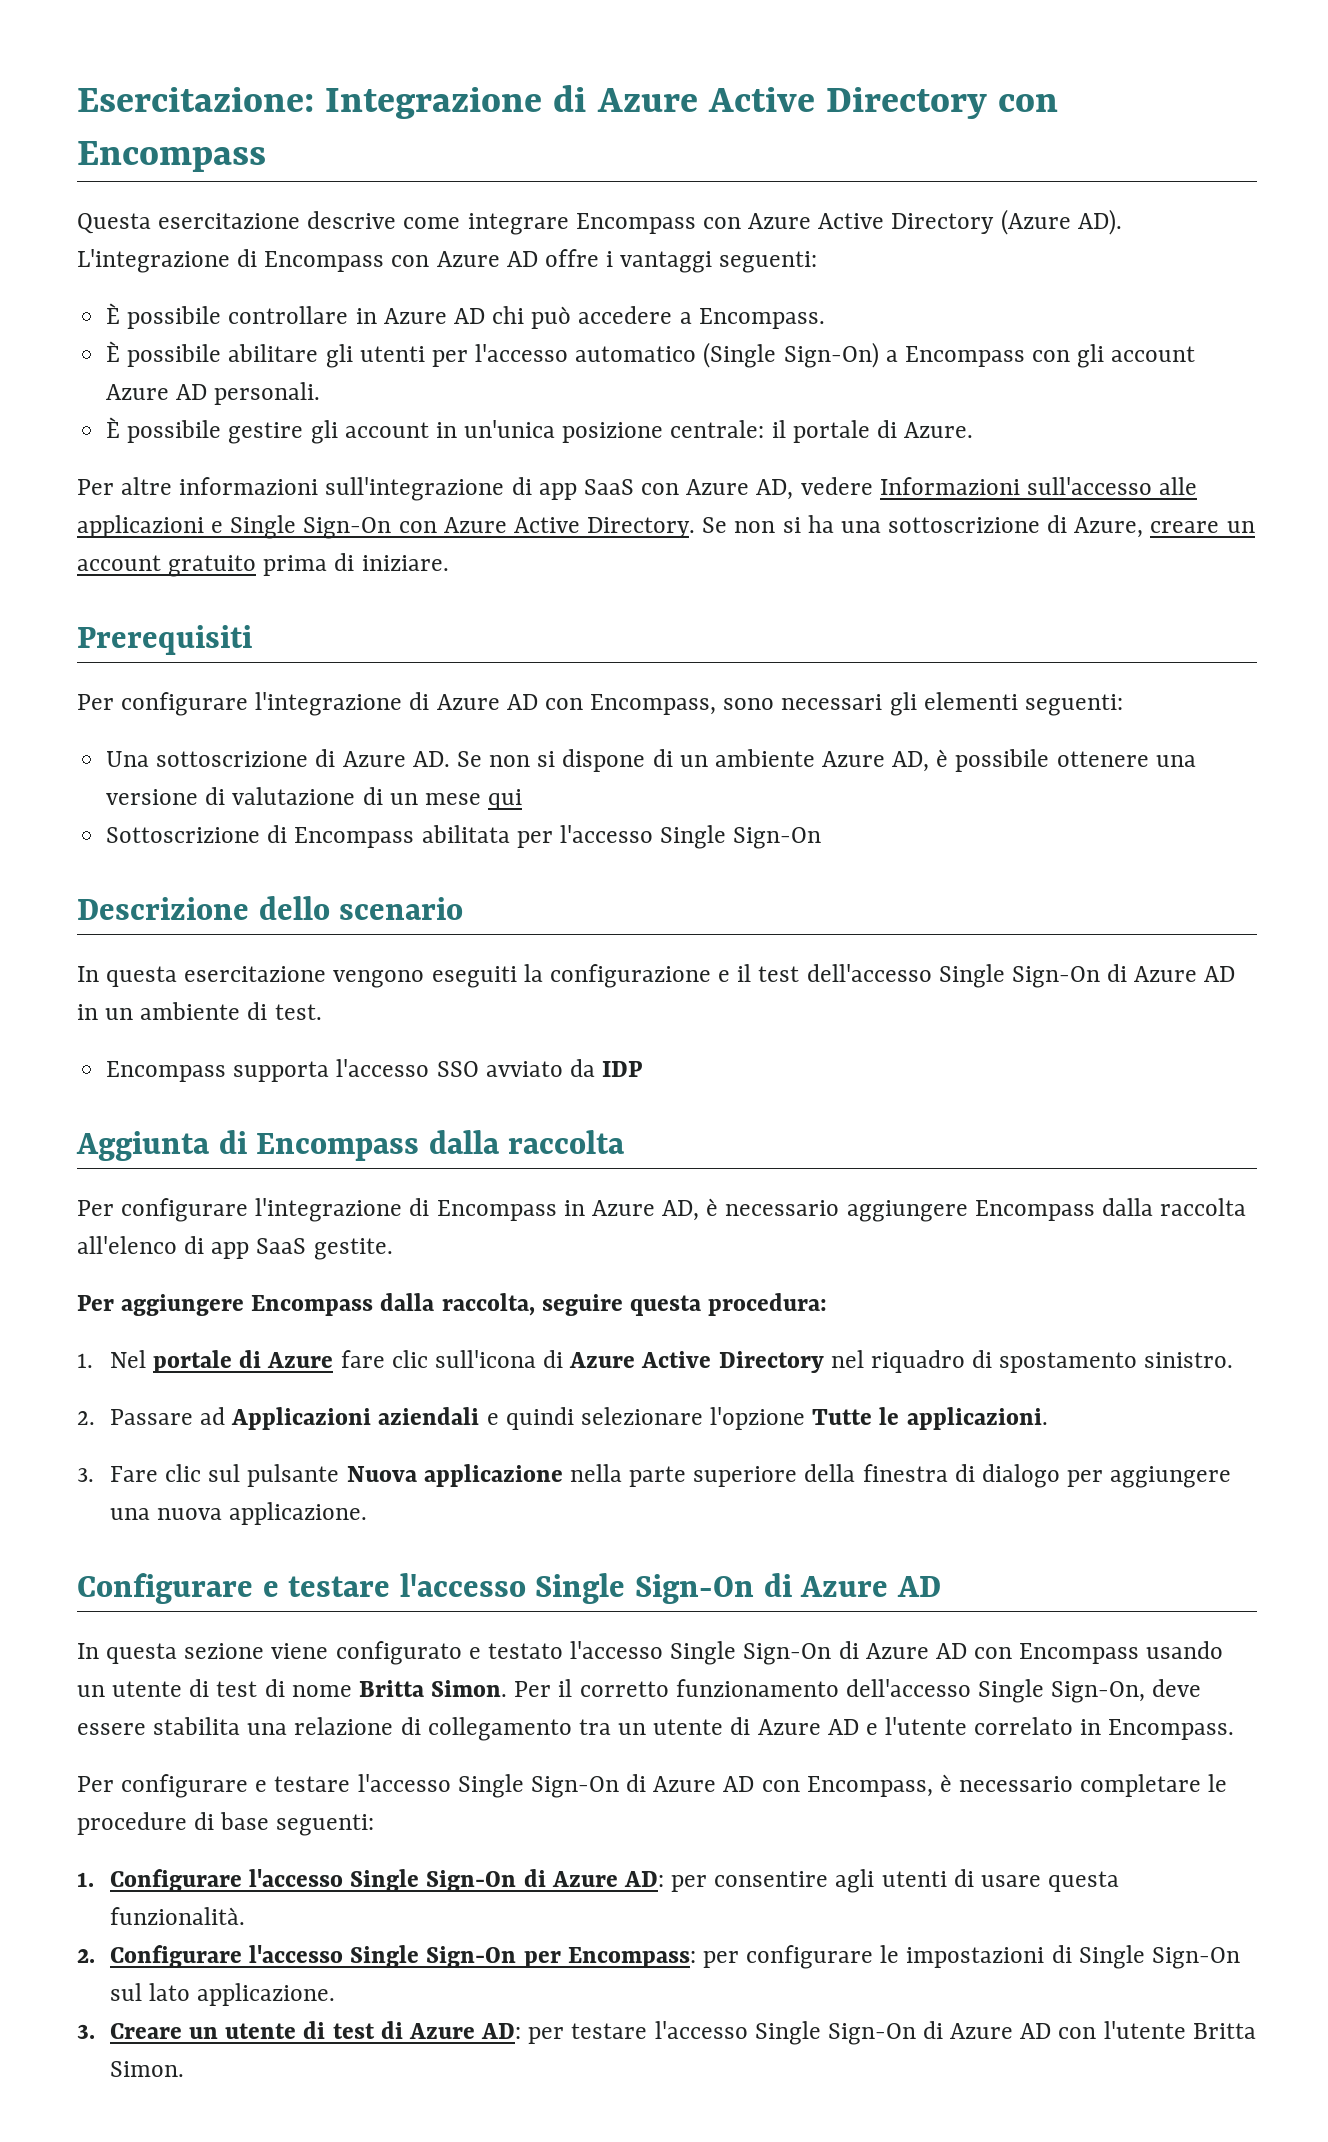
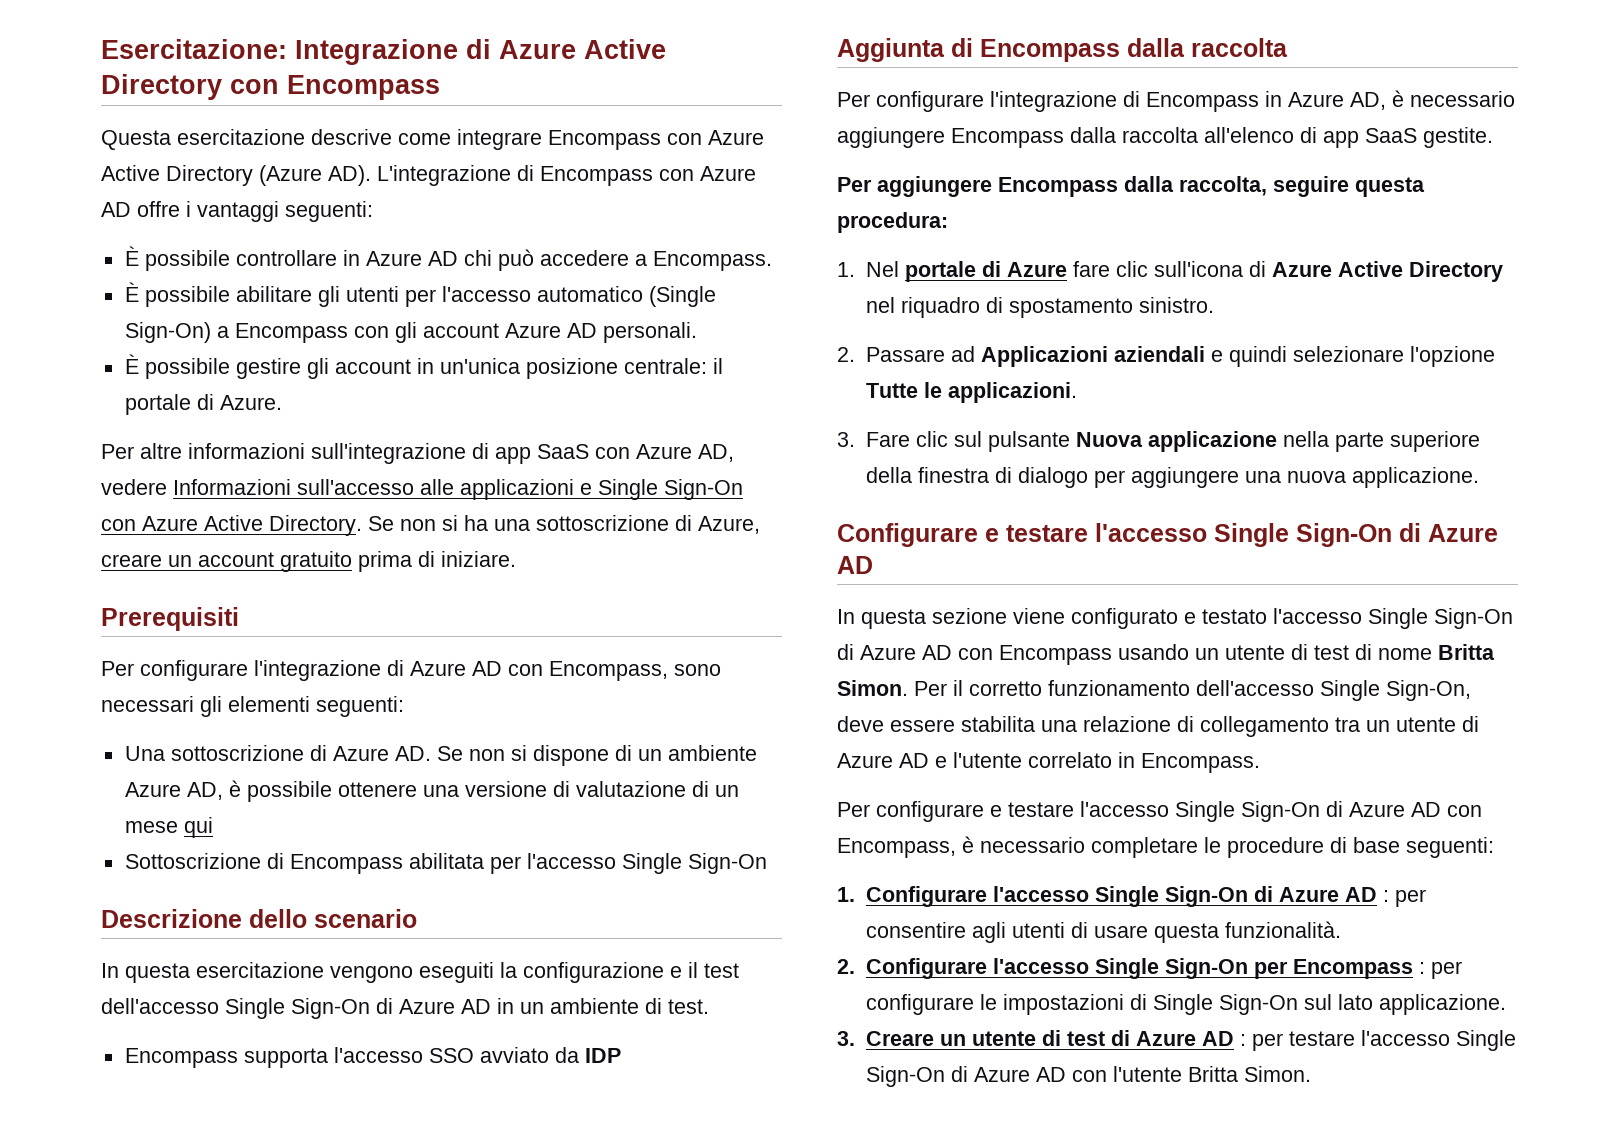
- 1. Configurare l'accesso Single Sign-On di Azure AD: per consentire agli utenti di usare questa funzionalità.
+ 1. Configurare l'accesso Single Sign-On di Azure AD : per consentire agli utenti di usare questa funzionalità.
- 2. Configurare l'accesso Single Sign-On per Encompass: per configurare le impostazioni di Single Sign-On sul lato applicazione.
+ 2. Configurare l'accesso Single Sign-On per Encompass : per configurare le impostazioni di Single Sign-On sul lato applicazione.
- 3. Creare un utente di test di Azure AD: per testare l'accesso Single Sign-On di Azure AD con l'utente Britta Simon.
+ 3. Creare un utente di test di Azure AD : per testare l'accesso Single Sign-On di Azure AD con l'utente Britta Simon.

